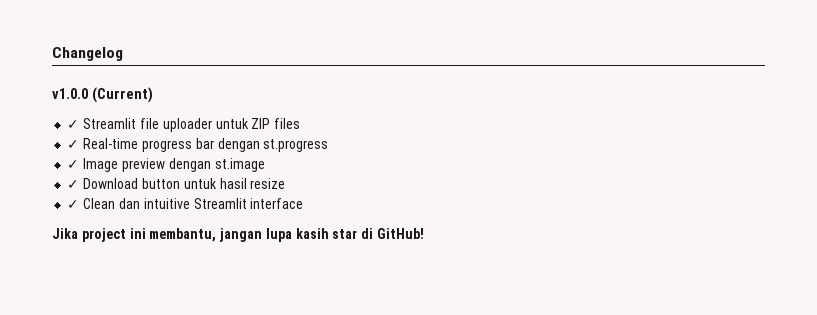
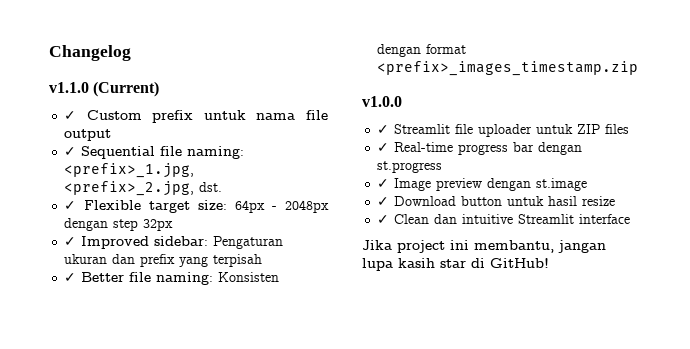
+ v1.1.0 (Current)
+ ✓ Custom prefix untuk nama file output
+ ✓ Sequential file naming: <prefix>_1.jpg, <prefix>_2.jpg, dst.
+ ✓ Flexible target size: 64px - 2048px dengan step 32px
+ ✓ Improved sidebar: Pengaturan ukuran dan prefix yang terpisah
+ ✓ Better file naming: Konsisten dengan format <prefix>_images_timestamp.zip
- v1.0.0 (Current)
+ v1.0.0

